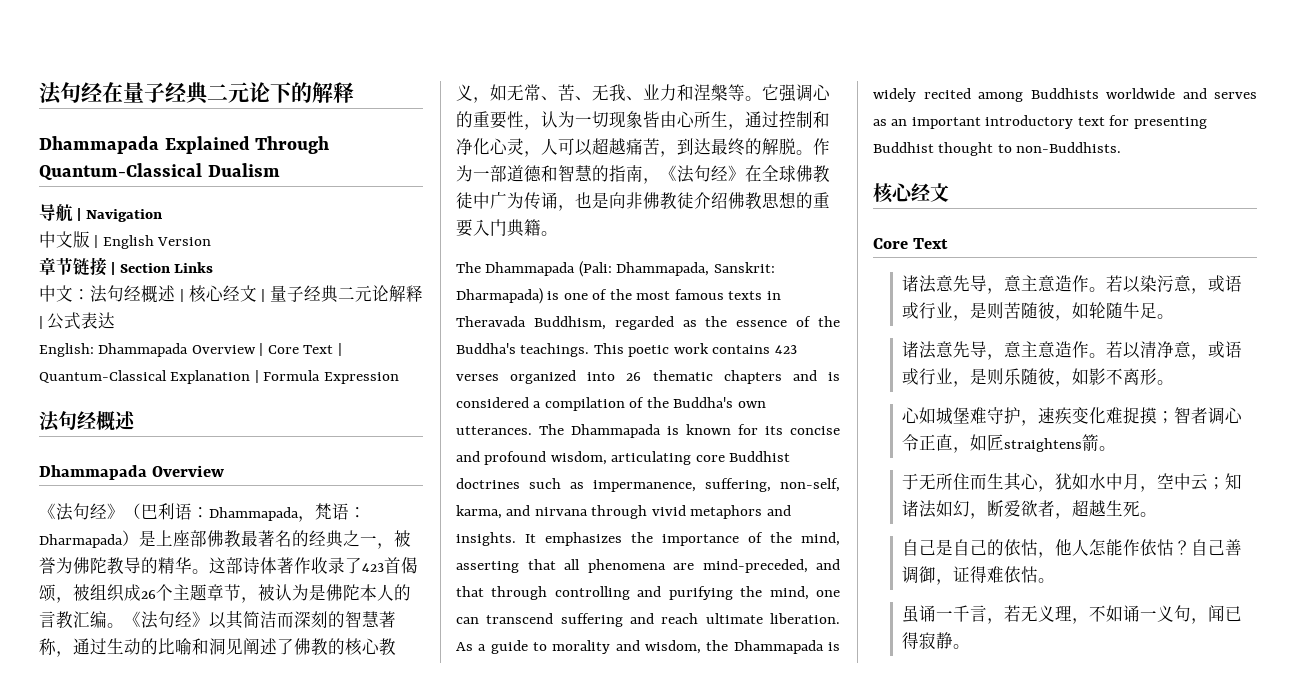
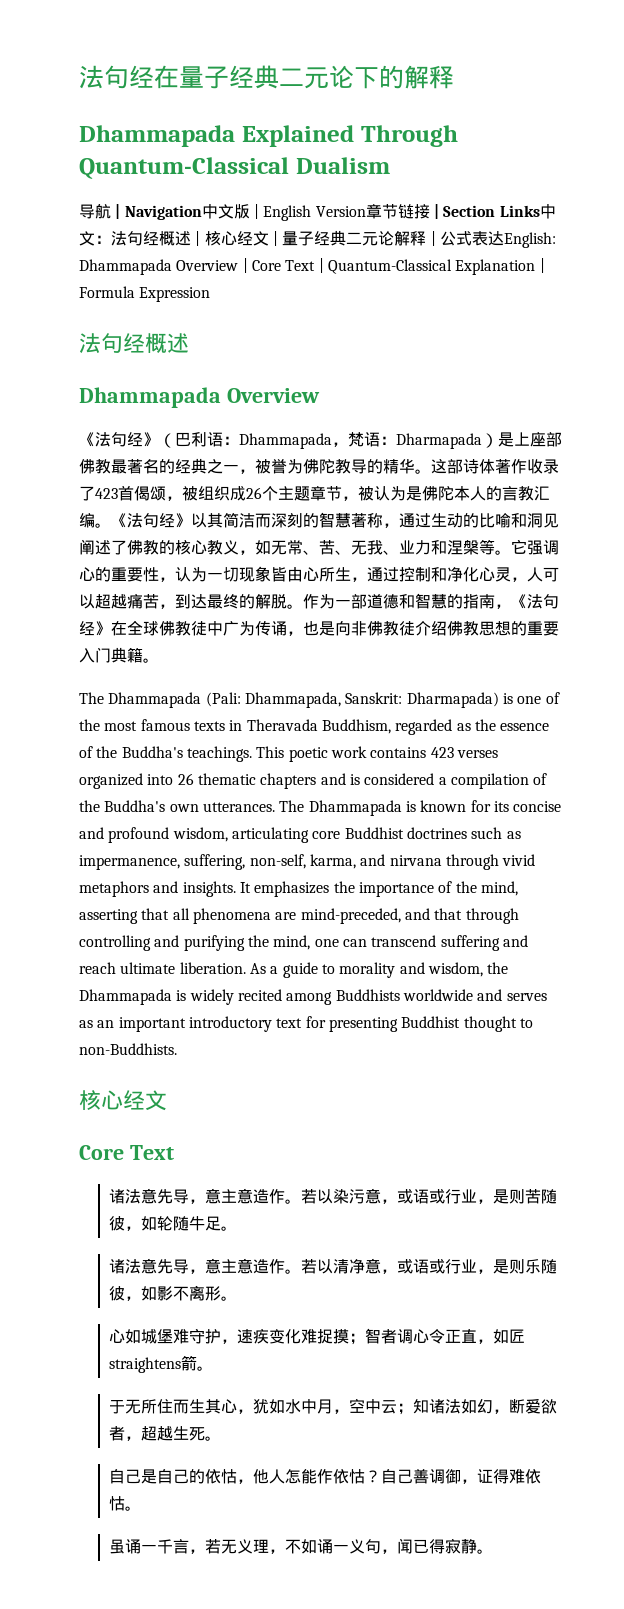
- 导航 | Navigation
- 中文版 | English Version
- 章节链接 | Section Links
- 中文：法句经概述 | 核心经文 | 量子经典二元论解释 | 公式表达
- English: Dhammapada Overview | Core Text | Quantum-Classical Explanation | Formula Expression
+ 导航 | Navigation中文版 | English Version章节链接 | Section Links中文：法句经概述 | 核心经文 | 量子经典二元论解释 | 公式表达English: Dhammapada Overview | Core Text | Quantum-Classical Explanation | Formula Expression

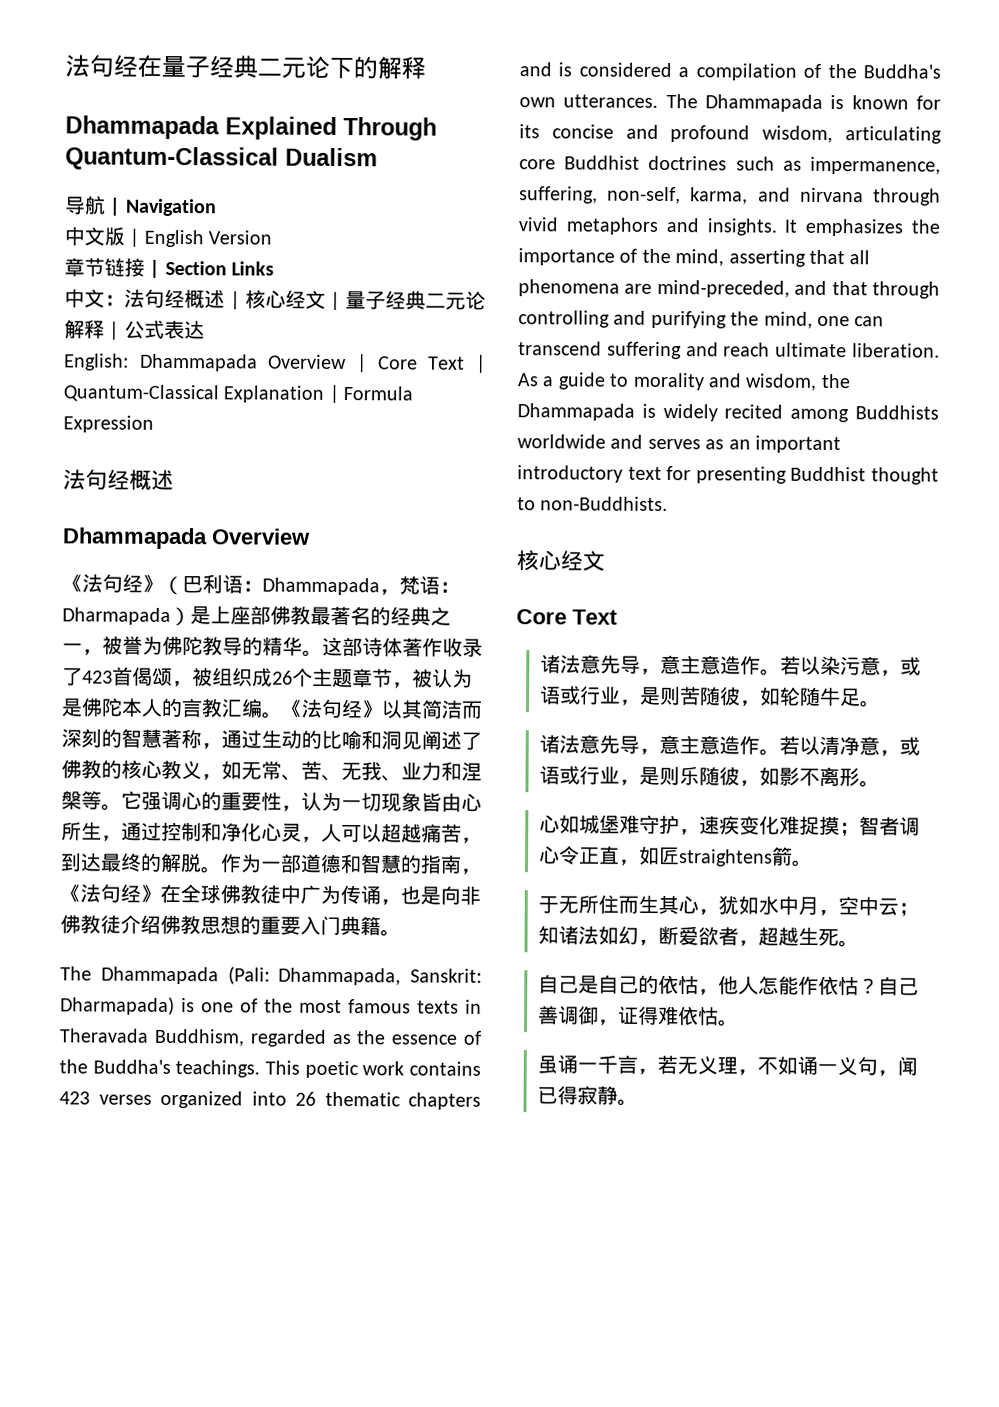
- 导航 | Navigation中文版 | English Version章节链接 | Section Links中文：法句经概述 | 核心经文 | 量子经典二元论解释 | 公式表达English: Dhammapada Overview | Core Text | Quantum-Classical Explanation | Formula Expression
+ 导航 | Navigation
+ 中文版 | English Version
+ 章节链接 | Section Links
+ 中文：法句经概述 | 核心经文 | 量子经典二元论解释 | 公式表达
+ English: Dhammapada Overview | Core Text | Quantum-Classical Explanation | Formula Expression

